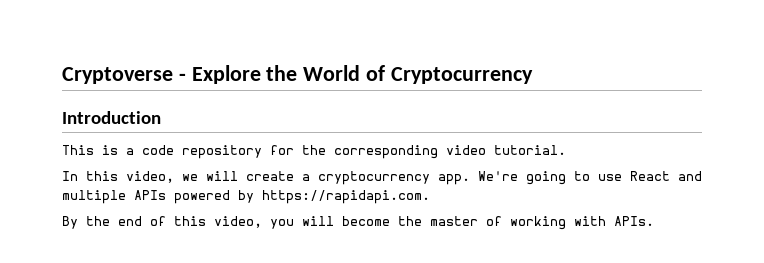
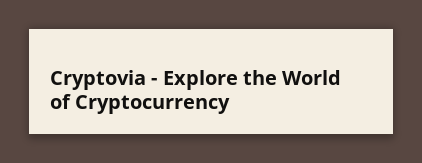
- Cryptoverse - Explore the World of Cryptocurrency
+ Cryptovia - Explore the World of Cryptocurrency
- Introduction
- This is a code repository for the corresponding video tutorial.
- In this video, we will create a cryptocurrency app. We're going to use React and multiple APIs powered by https://rapidapi.com.
- By the end of this video, you will become the master of working with APIs.

